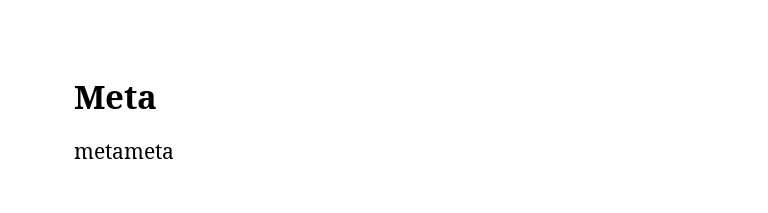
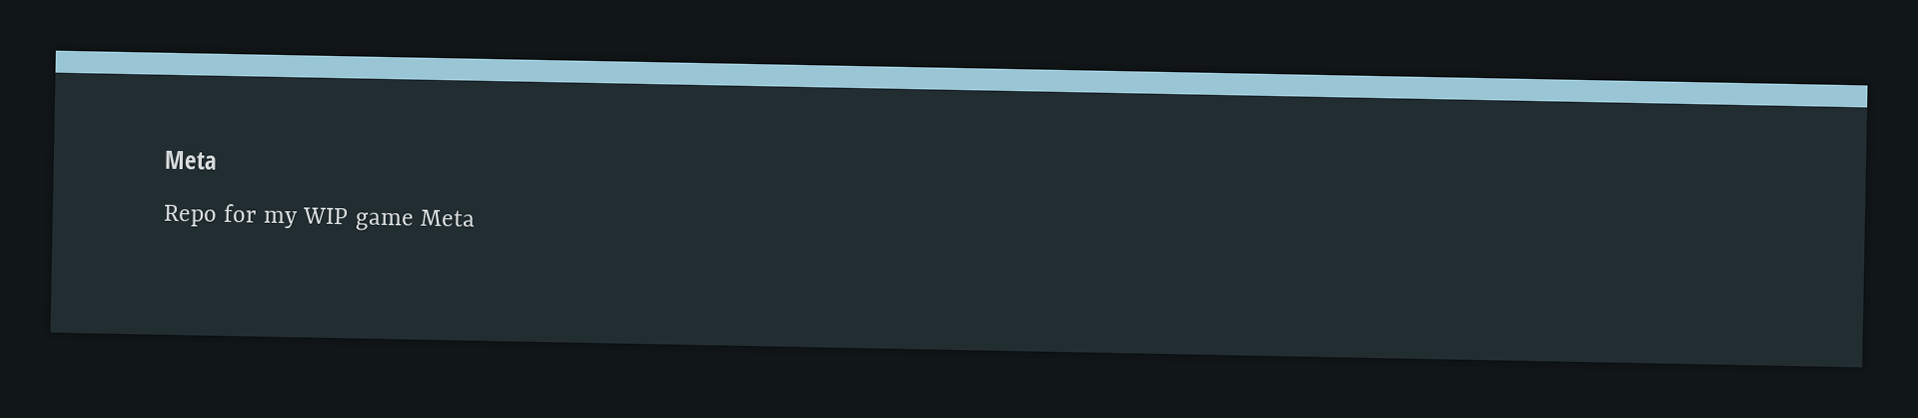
- metameta
+ Repo for my WIP game Meta

